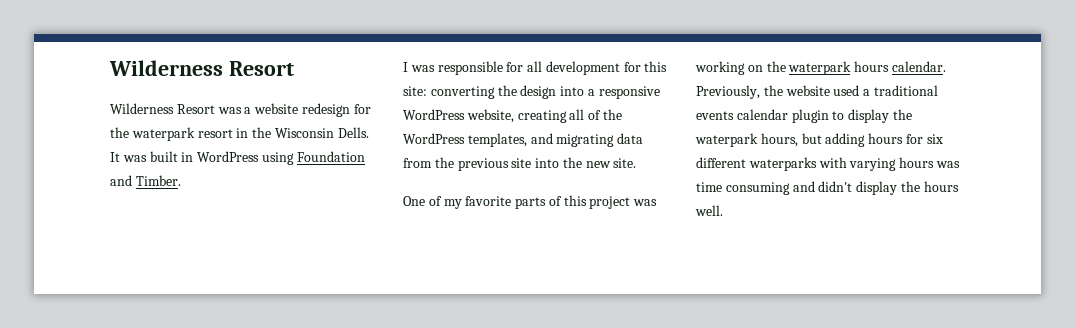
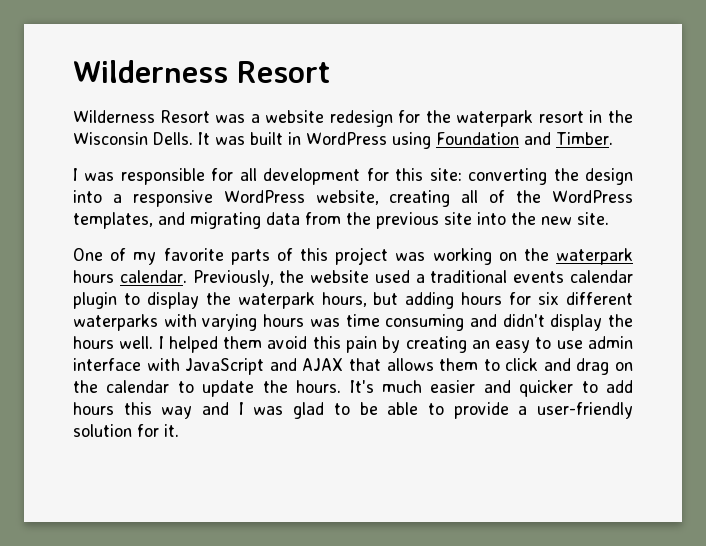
+ I helped them avoid this pain by creating an easy to use admin interface with JavaScript and AJAX that allows them to click and drag on the calendar to update the hours. It's much easier and quicker to add hours this way and I was glad to be able to provide a user-friendly solution for it.

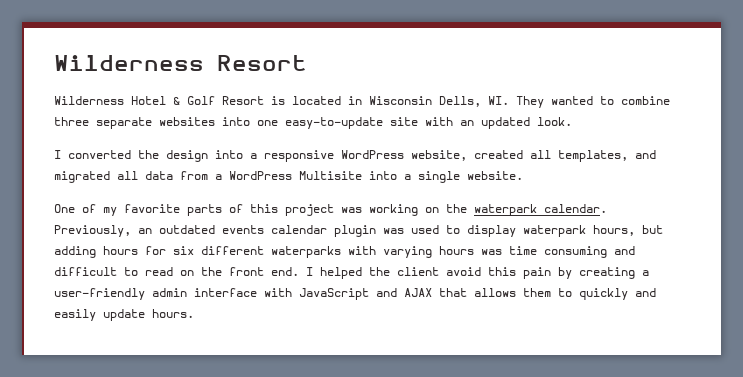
- Wilderness Resort was a website redesign for the waterpark resort in the Wisconsin Dells. It was built in WordPress using Foundation and Timber.
- I was responsible for all development for this site: converting the design into a responsive WordPress website, creating all of the WordPress templates, and migrating data from the previous site into the new site.
+ Wilderness Hotel & Golf Resort is located in Wisconsin Dells, WI. They wanted to combine three separate websites into one easy-to-update site with an updated look.
+ I converted the design into a responsive WordPress website, created all templates, and migrated all data from a WordPress Multisite into a single website.
- One of my favorite parts of this project was working on the waterpark hours calendar.
+ One of my favorite parts of this project was working on the waterpark calendar.
- Previously, the website used a traditional events calendar plugin to display the waterpark hours, but adding hours for six different waterparks with varying hours was time consuming and didn't display the hours well. I helped them avoid this pain by creating an easy to use admin interface with JavaScript and AJAX that allows them to click and drag on the calendar to update the hours. It's much easier and quicker to add hours this way and I was glad to be able to provide a user-friendly solution for it.
+ Previously, an outdated events calendar plugin was used to display waterpark hours, but adding hours for six different waterparks with varying hours was time consuming and difficult to read on the front end. I helped the client avoid this pain by creating a user-friendly admin interface with JavaScript and AJAX that allows them to quickly and easily update hours.

